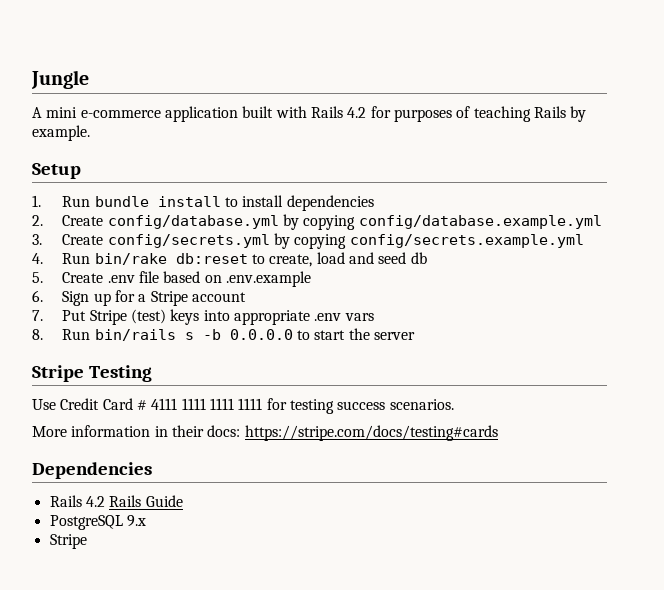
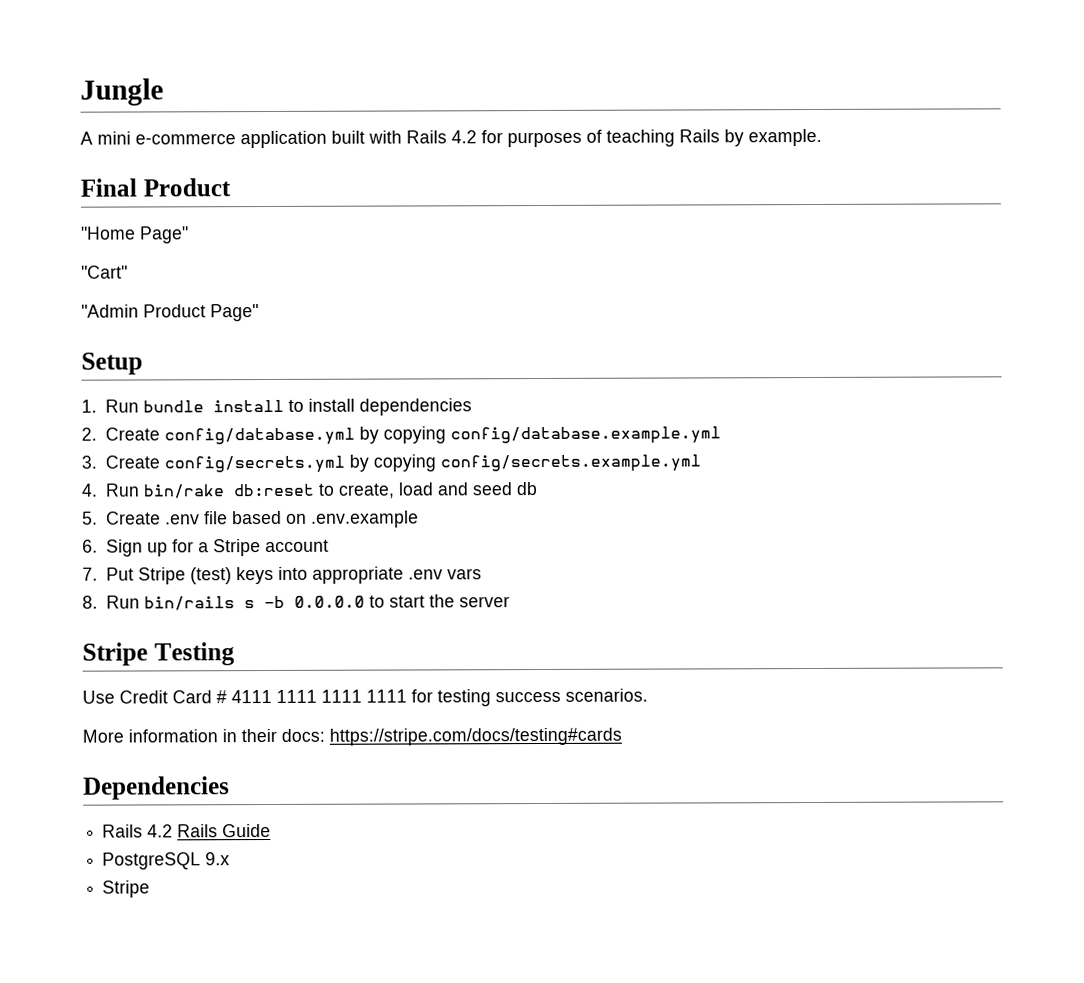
+ Final Product
+ "Home Page"
+ "Cart"
+ "Admin Product Page"

